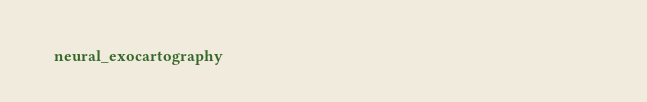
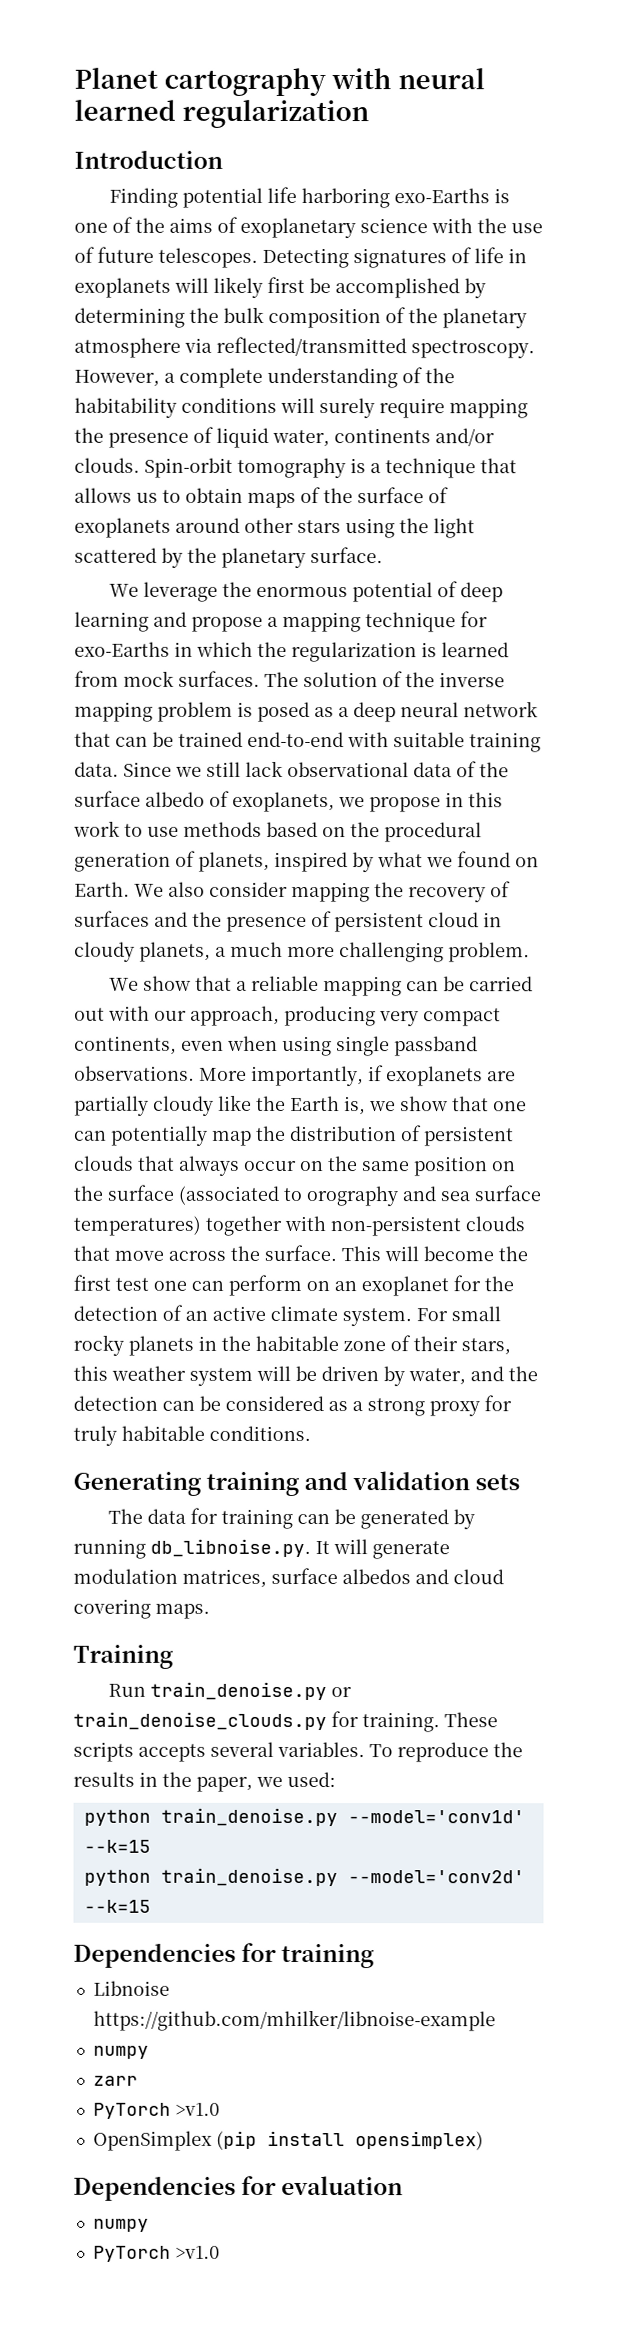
- neural_exocartography
+ Planet cartography with neural learned regularization
+ Introduction
+ Finding potential life harboring exo-Earths is one of the aims of exoplanetary science with the use of future telescopes. Detecting signatures of life in exoplanets will likely first be accomplished by determining the bulk composition of the planetary atmosphere via reflected/transmitted spectroscopy. However, a complete understanding of the habitability conditions will surely require mapping the presence of liquid water, continents and/or clouds. Spin-orbit tomography is a technique that allows us to obtain maps of the surface of exoplanets around other stars using the light scattered by the planetary surface.
+ We leverage the enormous potential of deep learning and propose a mapping technique for exo-Earths in which the regularization is learned from mock surfaces. The solution of the inverse mapping problem is posed as a deep neural network that can be trained end-to-end with suitable training data. Since we still lack observational data of the surface albedo of exoplanets, we propose in this work to use methods based on the procedural generation of planets, inspired by what we found on Earth. We also consider mapping the recovery of surfaces and the presence of persistent cloud in cloudy planets, a much more challenging problem.
+ We show that a reliable mapping can be carried out with our approach, producing very compact continents, even when using single passband observations. More importantly, if exoplanets are partially cloudy like the Earth is, we show that one can potentially map the distribution of persistent clouds that always occur on the same position on the surface (associated to orography and sea surface temperatures) together with non-persistent clouds that move across the surface. This will become the first test one can perform on an exoplanet for the detection of an active climate system. For small rocky planets in the habitable zone of their stars, this weather system will be driven by water, and the detection can be considered as a strong proxy for truly habitable conditions.
+ Generating training and validation sets
+ The data for training can be generated by running db_libnoise.py. It will generate modulation matrices, surface albedos and cloud covering maps.
+ Training
+ Run train_denoise.py or train_denoise_clouds.py for training. These scripts accepts several variables. To reproduce the results in the paper, we used:
+ python train_denoise.py --model='conv1d' --k=15
+ python train_denoise.py --model='conv2d' --k=15
+ Dependencies for training
+ Libnoise https://github.com/mhilker/libnoise-example
+ numpy
+ zarr
+ PyTorch >v1.0
+ OpenSimplex (pip install opensimplex)
+ Dependencies for evaluation
+ numpy
+ PyTorch >v1.0

